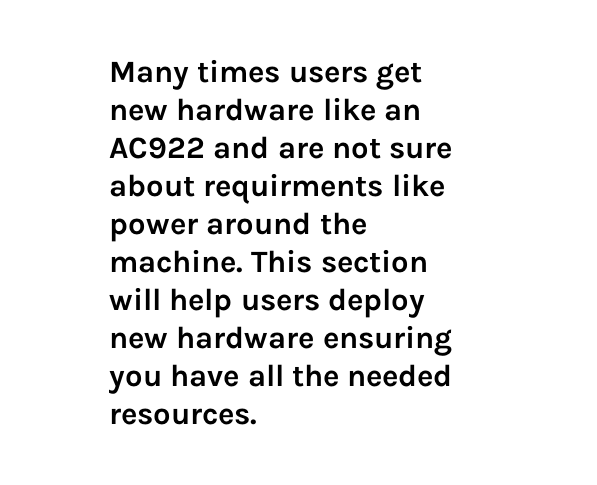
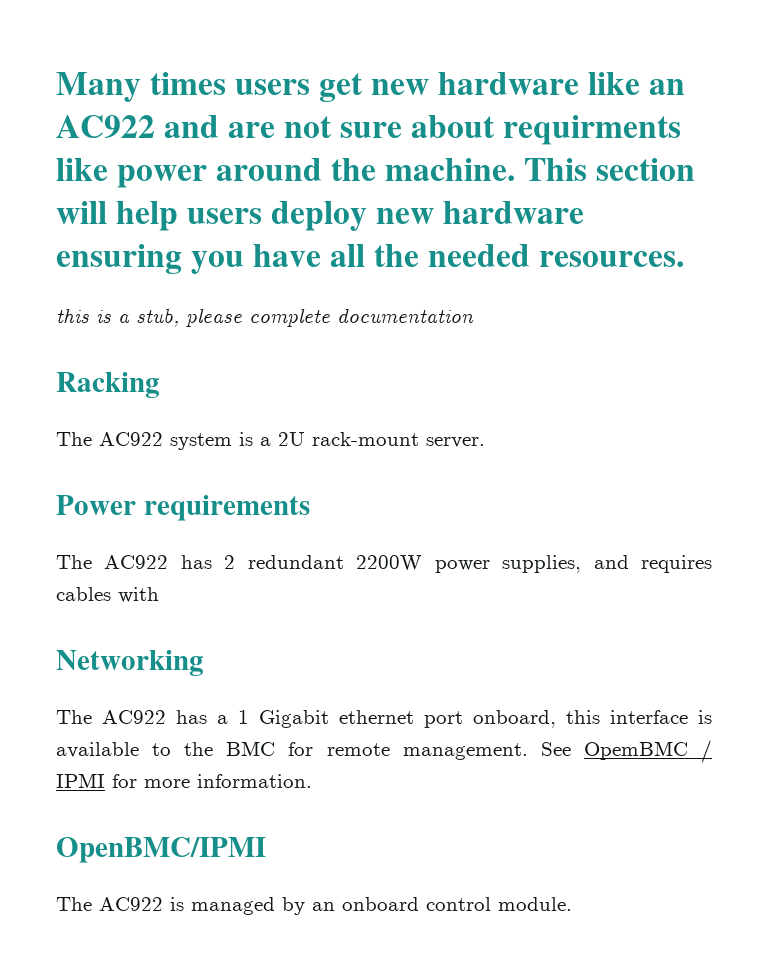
+ this is a stub, please complete documentation
+ Racking
+ The AC922 system is a 2U rack-mount server.
+ Power requirements
+ The AC922 has 2 redundant 2200W power supplies, and requires cables with
+ Networking
+ The AC922 has a 1 Gigabit ethernet port onboard, this interface is available to the BMC for remote management. See OpemBMC / IPMI for more information.
+ OpenBMC/IPMI
+ The AC922 is managed by an onboard control module.

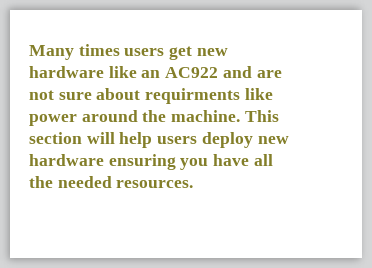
- this is a stub, please complete documentation
- Racking
- The AC922 system is a 2U rack-mount server.
- Power requirements
- The AC922 has 2 redundant 2200W power supplies, and requires cables with
- Networking
- The AC922 has a 1 Gigabit ethernet port onboard, this interface is available to the BMC for remote management. See OpemBMC / IPMI for more information.
- OpenBMC/IPMI
- The AC922 is managed by an onboard control module.

